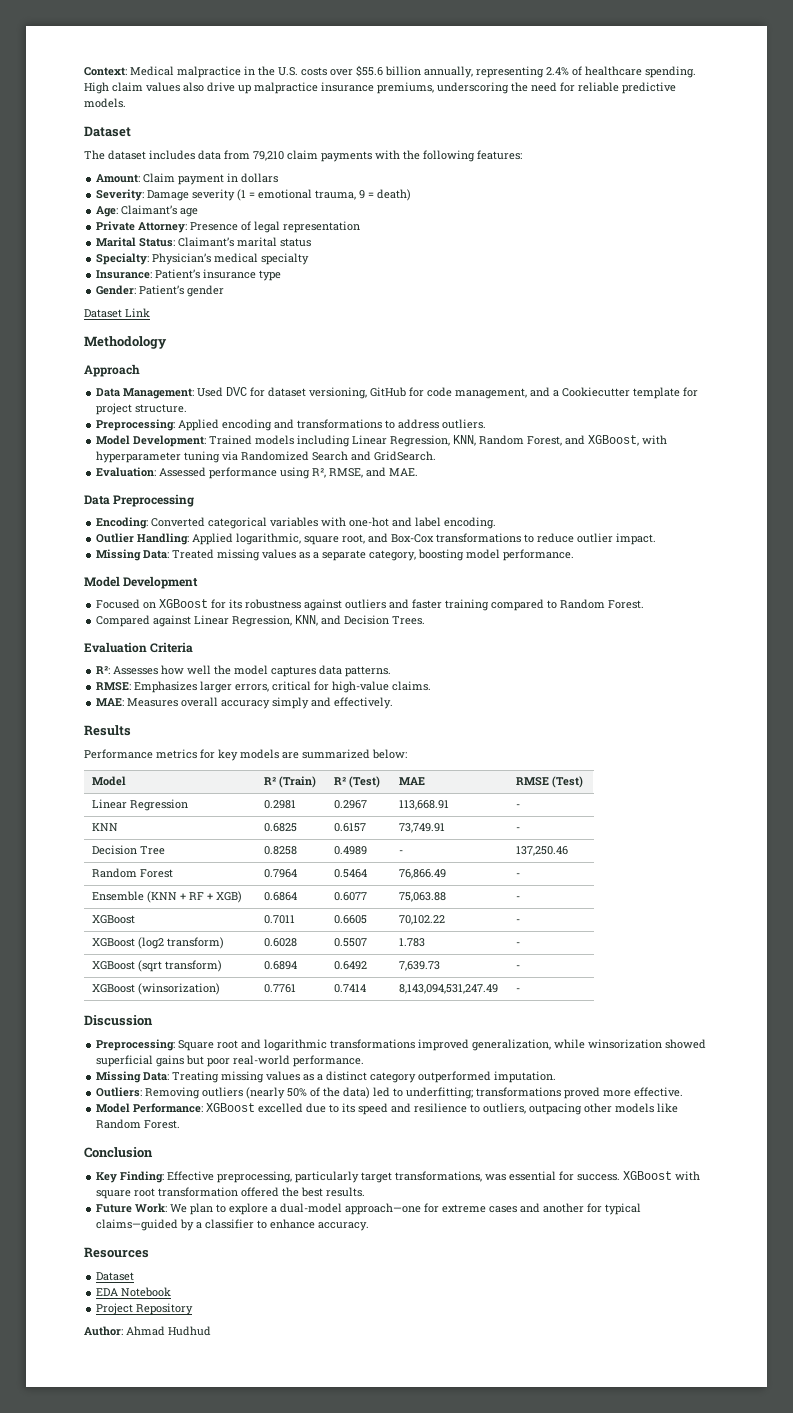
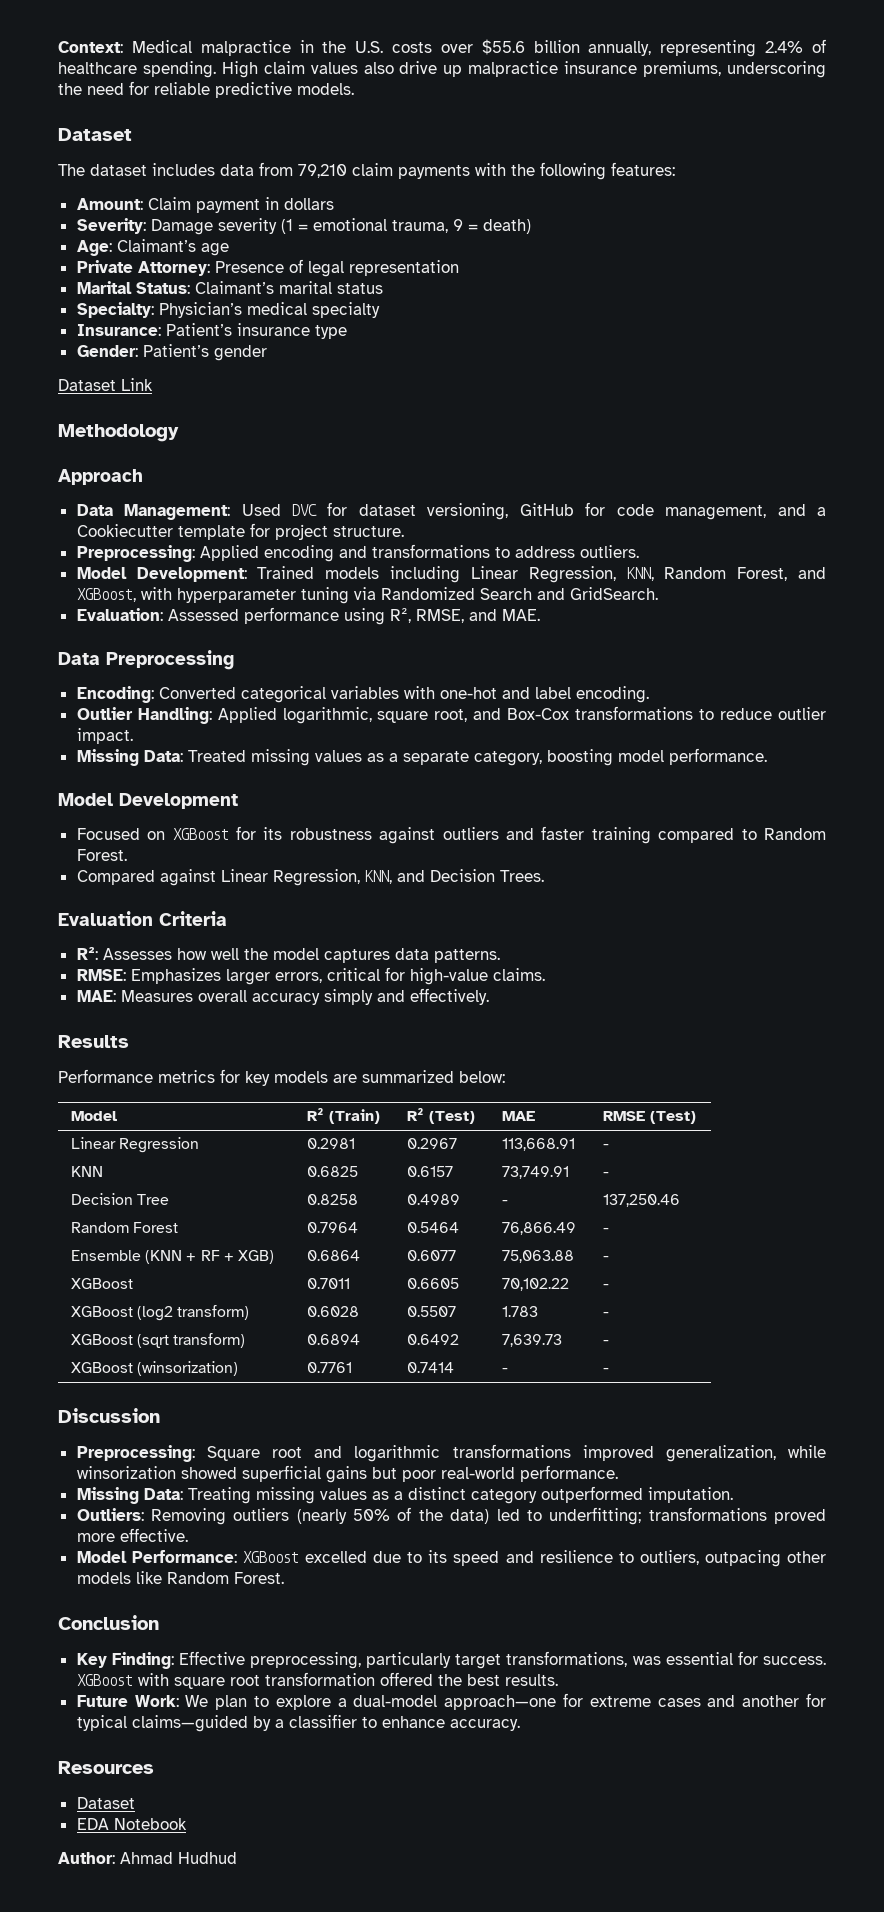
- XGBoost (winsorization) | 0.7761 | 0.7414 | 8,143,094,531,247.49 | -
+ XGBoost (winsorization) | 0.7761 | 0.7414 | - | -
- Project Repository

